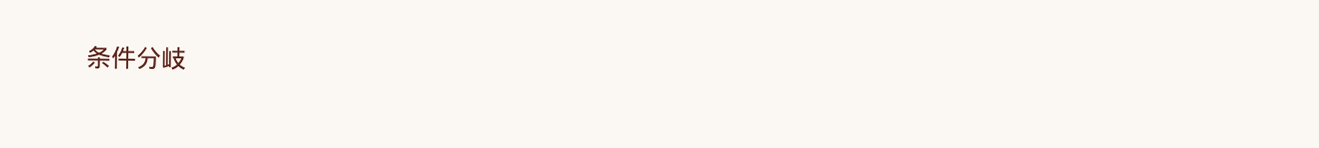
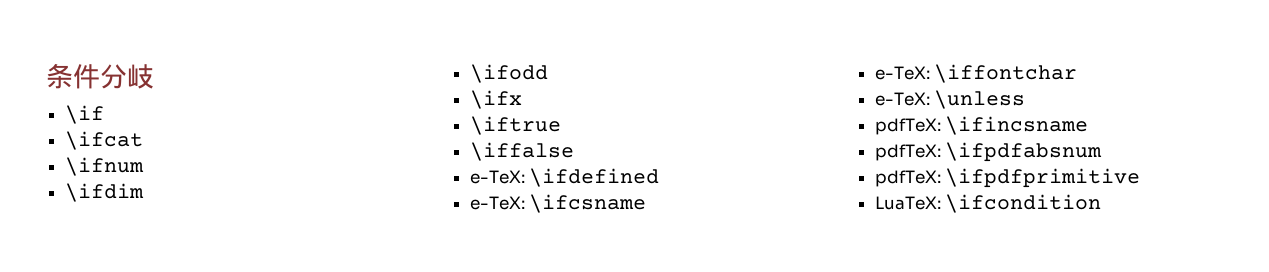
+ \if
+ \ifcat
+ \ifnum
+ \ifdim
+ \ifodd
+ \ifx
+ \iftrue
+ \iffalse
+ e-TeX: \ifdefined
+ e-TeX: \ifcsname
+ e-TeX: \iffontchar
+ e-TeX: \unless
+ pdfTeX: \ifincsname
+ pdfTeX: \ifpdfabsnum
+ pdfTeX: \ifpdfprimitive
+ LuaTeX: \ifcondition

